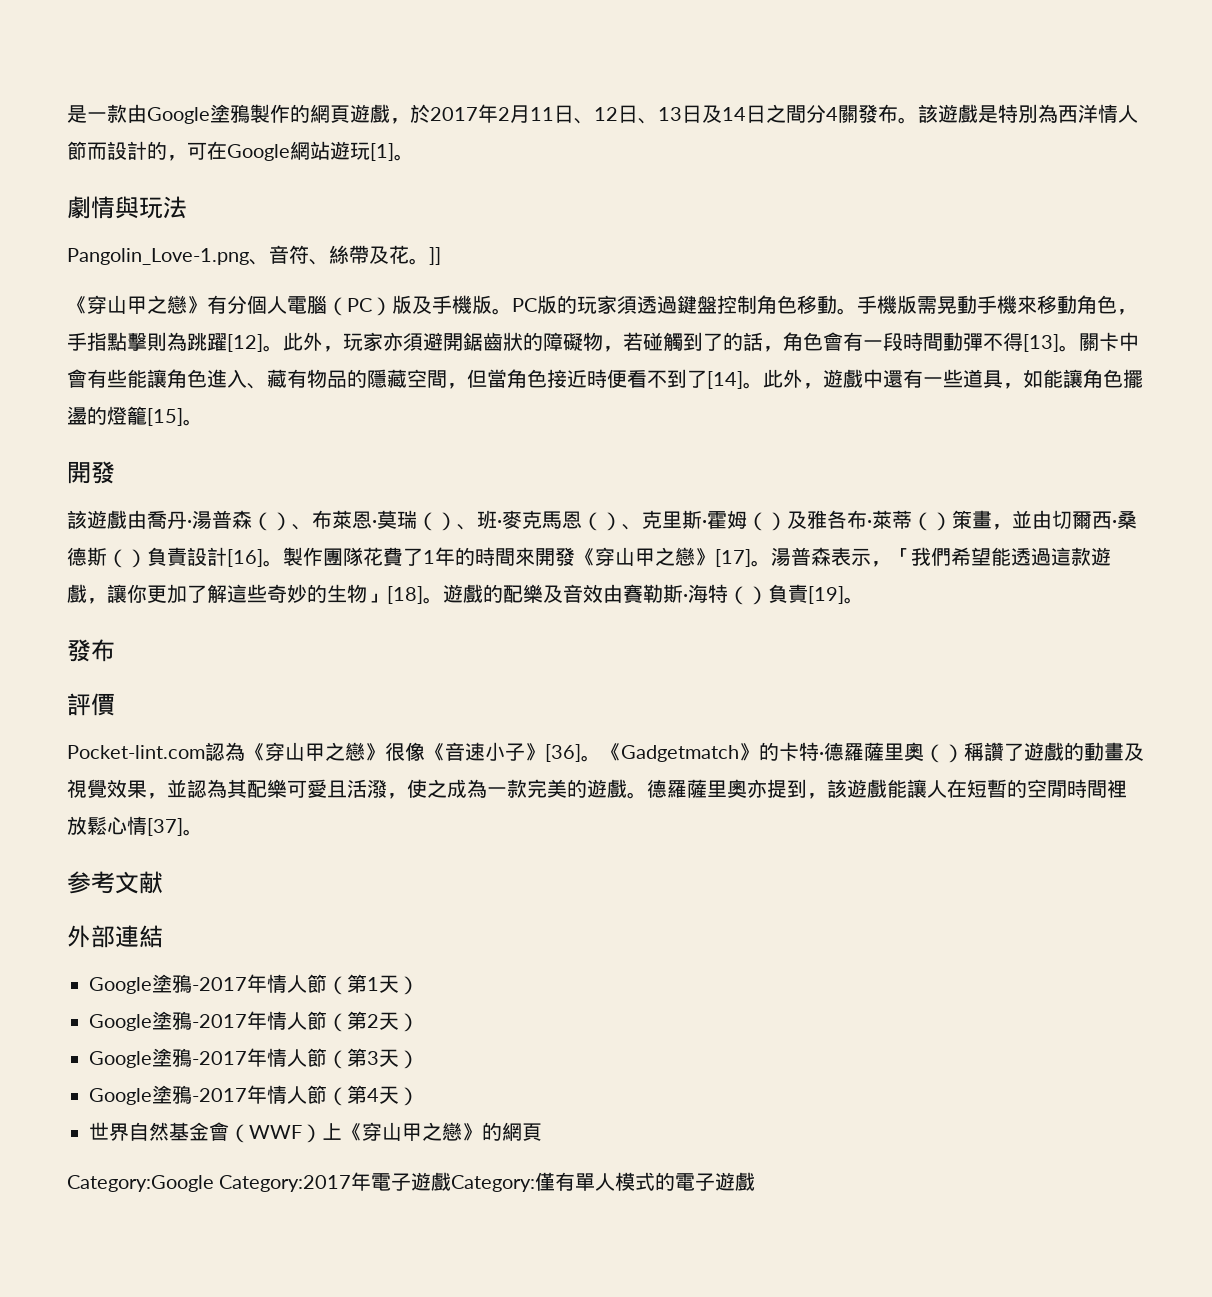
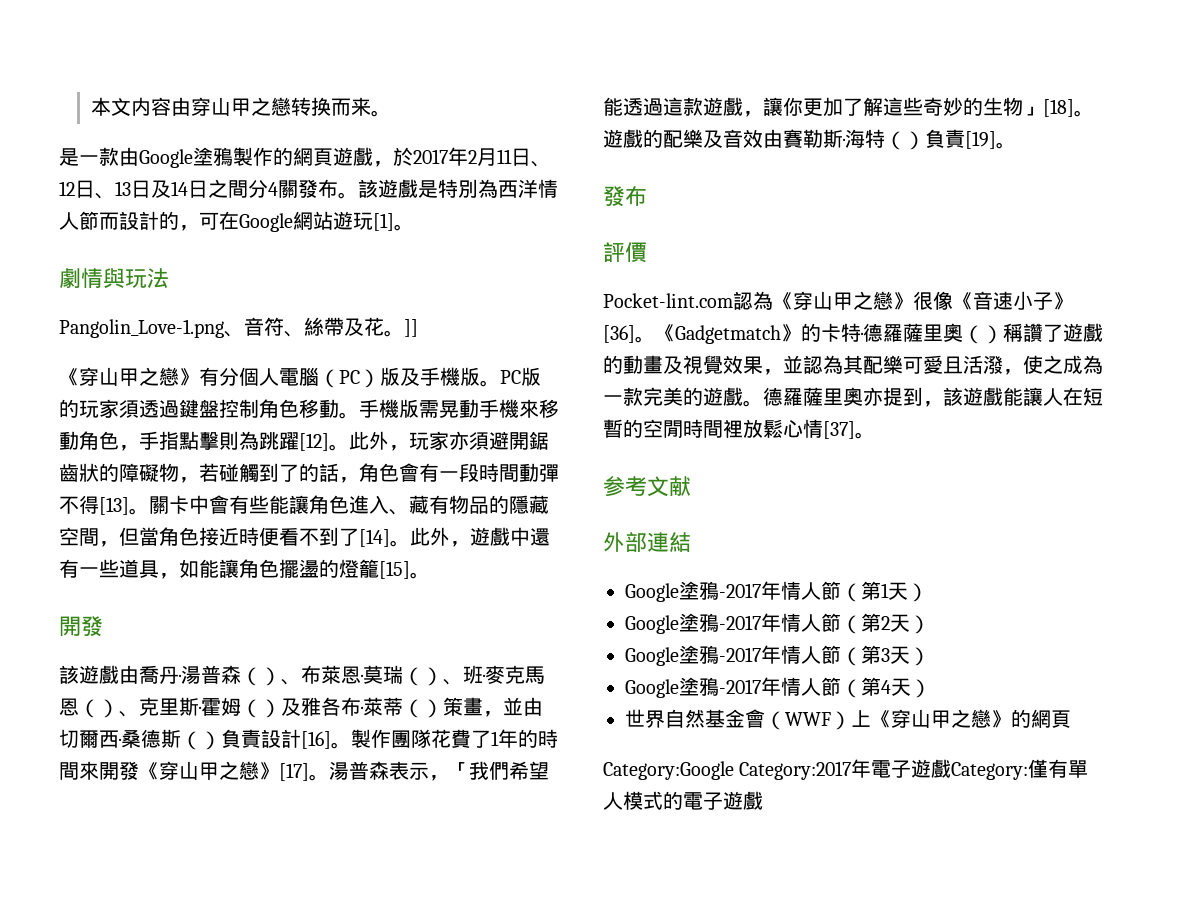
+ 本文内容由穿山甲之戀转换而来。

